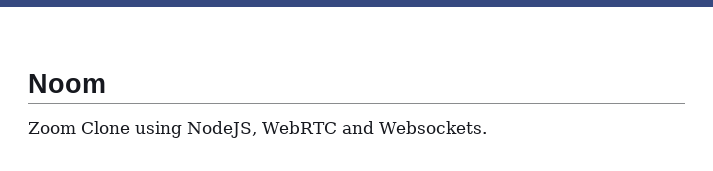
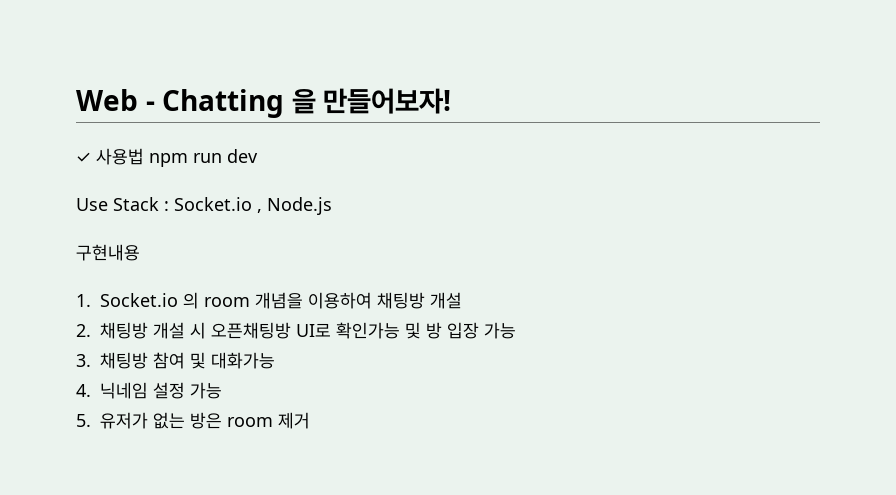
- Noom
- Zoom Clone using NodeJS, WebRTC and Websockets.
+ Web - Chatting 을 만들어보자!
+ ✓ 사용법 npm run dev
+ Use Stack : Socket.io , Node.js
+ 구현내용
+ 1. Socket.io 의 room 개념을 이용하여 채팅방 개설
+ 2. 채팅방 개설 시 오픈채팅방 UI로 확인가능 및 방 입장 가능
+ 3. 채팅방 참여 및 대화가능
+ 4. 닉네임 설정 가능
+ 5. 유저가 없는 방은 room 제거

